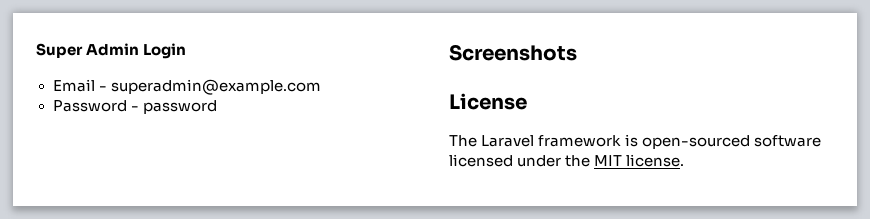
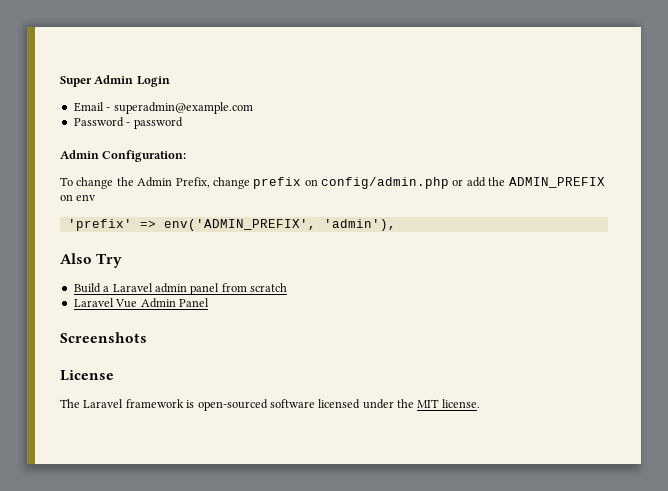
+ Admin Configuration:
+ To change the Admin Prefix, change prefix on config/admin.php or add the ADMIN_PREFIX on env
+ 'prefix' => env('ADMIN_PREFIX', 'admin'),
+ Also Try
+ Build a Laravel admin panel from scratch
+ Laravel Vue Admin Panel

